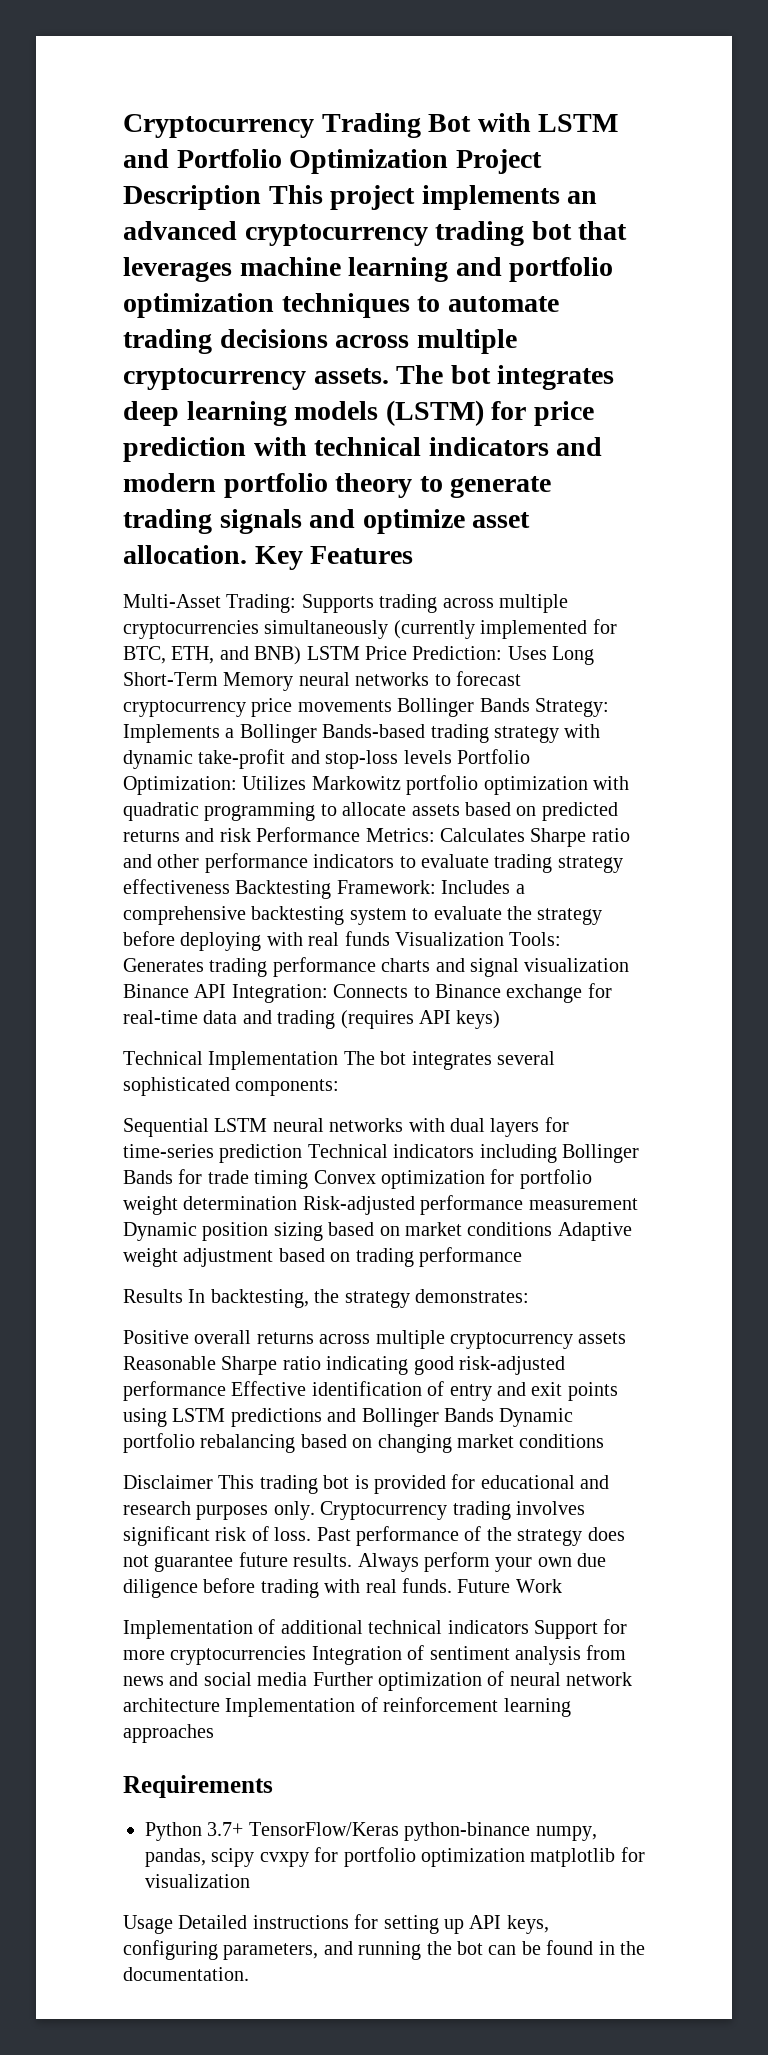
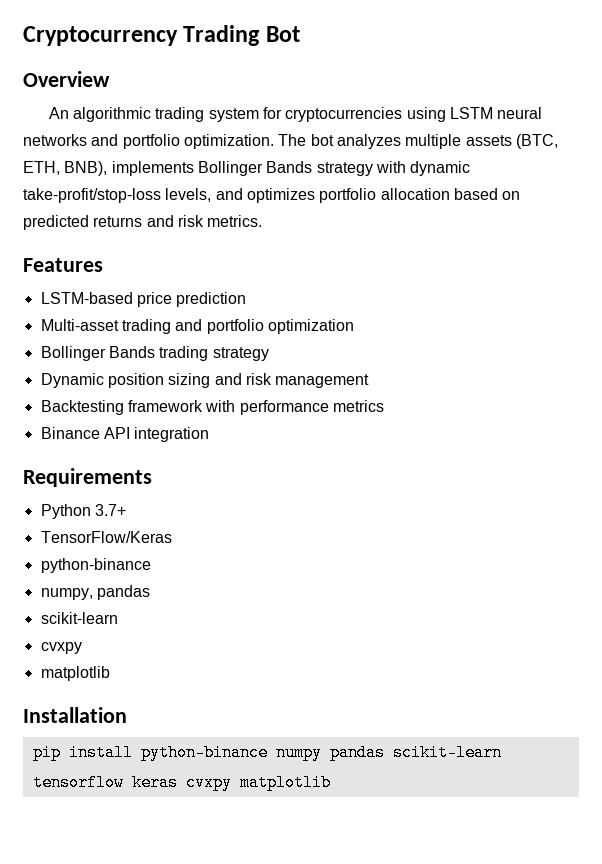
- Cryptocurrency Trading Bot with LSTM and Portfolio Optimization Project Description This project implements an advanced cryptocurrency trading bot that leverages machine learning and portfolio optimization techniques to automate trading decisions across multiple cryptocurrency assets. The bot integrates deep learning models (LSTM) for price prediction with technical indicators and modern portfolio theory to generate trading signals and optimize asset allocation. Key Features
- Multi-Asset Trading: Supports trading across multiple cryptocurrencies simultaneously (currently implemented for BTC, ETH, and BNB) LSTM Price Prediction: Uses Long Short-Term Memory neural networks to forecast cryptocurrency price movements Bollinger Bands Strategy: Implements a Bollinger Bands-based trading strategy with dynamic take-profit and stop-loss levels Portfolio Optimization: Utilizes Markowitz portfolio optimization with quadratic programming to allocate assets based on predicted returns and risk Performance Metrics: Calculates Sharpe ratio and other performance indicators to evaluate trading strategy effectiveness Backtesting Framework: Includes a comprehensive backtesting system to evaluate the strategy before deploying with real funds Visualization Tools: Generates trading performance charts and signal visualization Binance API Integration: Connects to Binance exchange for real-time data and trading (requires API keys)
- Technical Implementation The bot integrates several sophisticated components:
- Sequential LSTM neural networks with dual layers for time-series prediction Technical indicators including Bollinger Bands for trade timing Convex optimization for portfolio weight determination Risk-adjusted performance measurement Dynamic position sizing based on market conditions Adaptive weight adjustment based on trading performance
- Results In backtesting, the strategy demonstrates:
- Positive overall returns across multiple cryptocurrency assets Reasonable Sharpe ratio indicating good risk-adjusted performance Effective identification of entry and exit points using LSTM predictions and Bollinger Bands Dynamic portfolio rebalancing based on changing market conditions
- Disclaimer This trading bot is provided for educational and research purposes only. Cryptocurrency trading involves significant risk of loss. Past performance of the strategy does not guarantee future results. Always perform your own due diligence before trading with real funds. Future Work
- Implementation of additional technical indicators Support for more cryptocurrencies Integration of sentiment analysis from news and social media Further optimization of neural network architecture Implementation of reinforcement learning approaches
+ Cryptocurrency Trading Bot
+ Overview
+ An algorithmic trading system for cryptocurrencies using LSTM neural networks and portfolio optimization. The bot analyzes multiple assets (BTC, ETH, BNB), implements Bollinger Bands strategy with dynamic take-profit/stop-loss levels, and optimizes portfolio allocation based on predicted returns and risk metrics.
+ Features
+ LSTM-based price prediction
+ Multi-asset trading and portfolio optimization
+ Bollinger Bands trading strategy
+ Dynamic position sizing and risk management
+ Backtesting framework with performance metrics
+ Binance API integration
- Python 3.7+ TensorFlow/Keras python-binance numpy, pandas, scipy cvxpy for portfolio optimization matplotlib for visualization
- Usage Detailed instructions for setting up API keys, configuring parameters, and running the bot can be found in the documentation.
+ Python 3.7+
+ TensorFlow/Keras
+ python-binance
+ numpy, pandas
+ scikit-learn
+ cvxpy
+ matplotlib
+ Installation
+ pip install python-binance numpy pandas scikit-learn tensorflow keras cvxpy matplotlib

